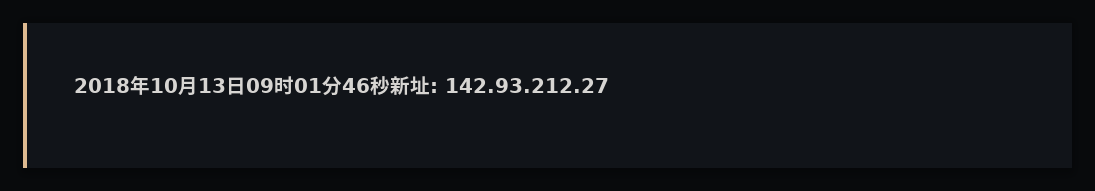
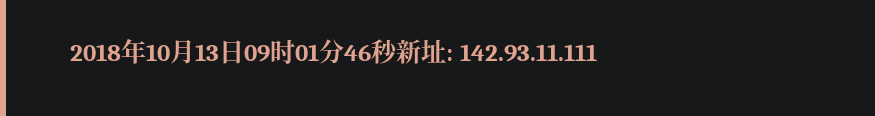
- 2018年10月13日09时01分46秒新址: 142.93.212.27
+ 2018年10月13日09时01分46秒新址: 142.93.11.111

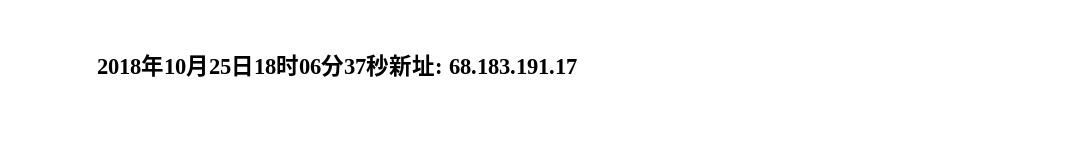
- 2018年10月13日09时01分46秒新址: 142.93.11.111
+ 2018年10月25日18时06分37秒新址: 68.183.191.17

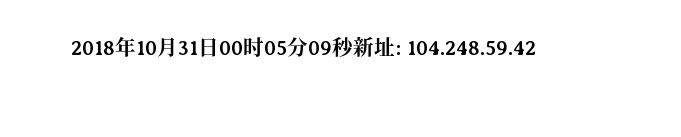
- 2018年10月25日18时06分37秒新址: 68.183.191.17
+ 2018年10月31日00时05分09秒新址: 104.248.59.42

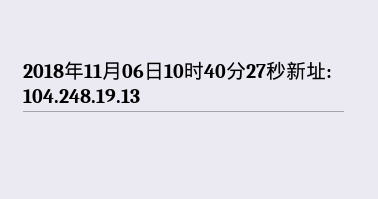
- 2018年10月31日00时05分09秒新址: 104.248.59.42
+ 2018年11月06日10时40分27秒新址: 104.248.19.13

